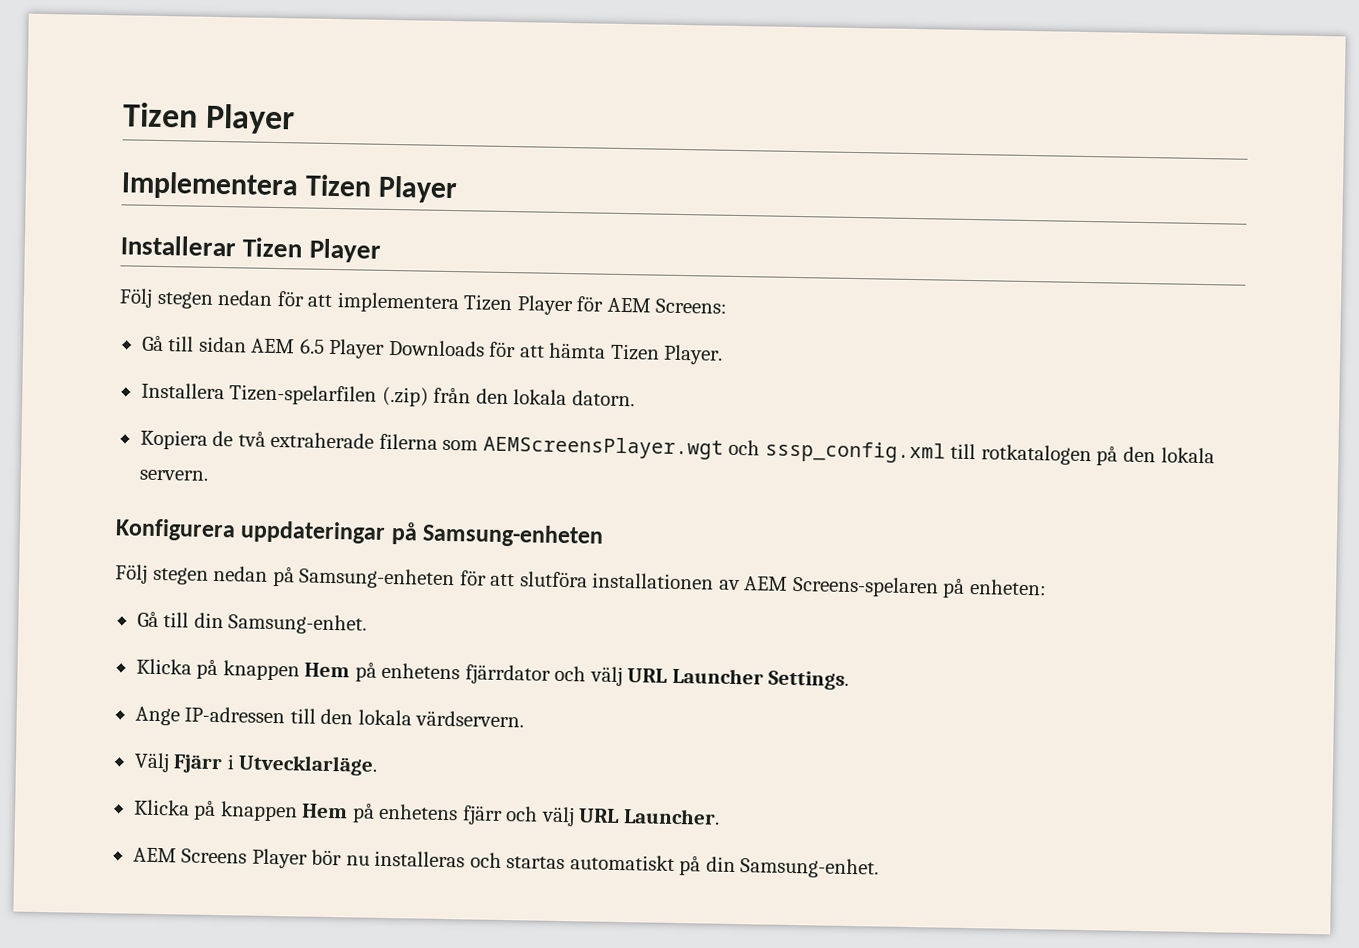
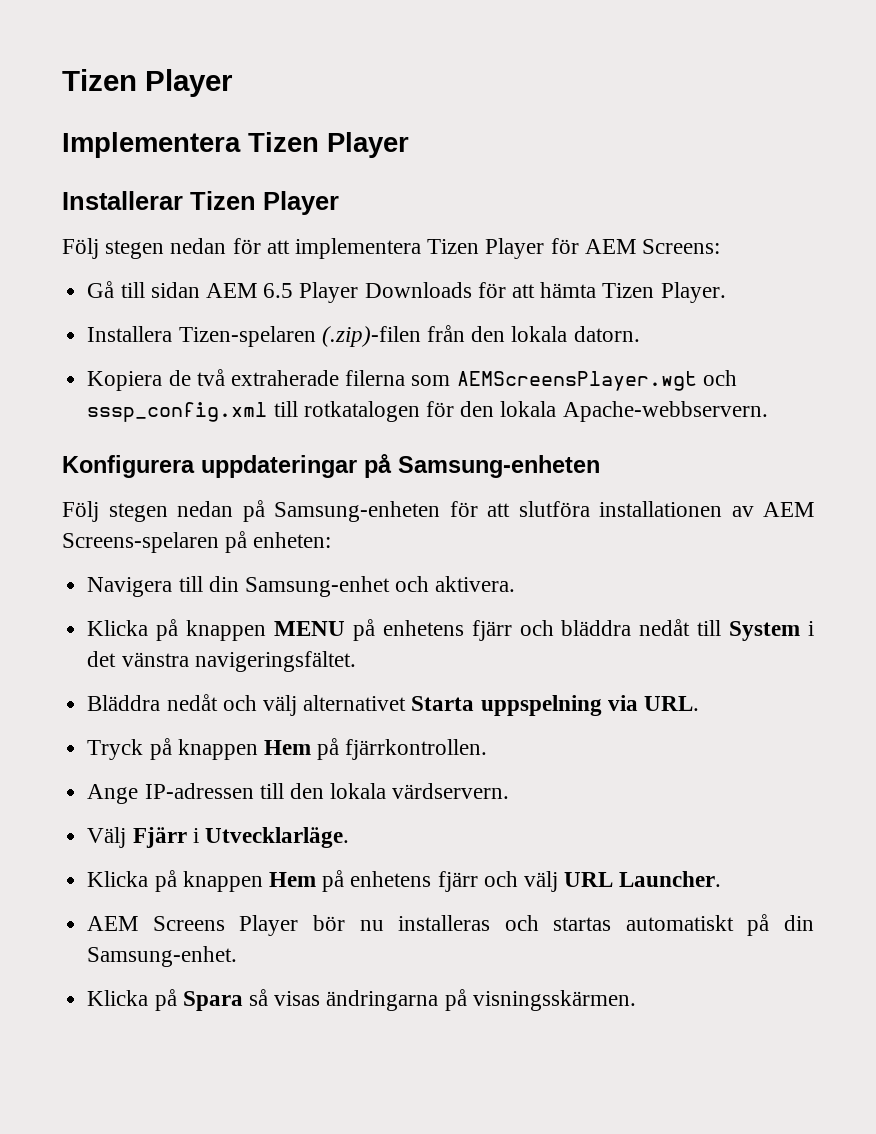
- Installera Tizen-spelarfilen (.zip) från den lokala datorn.
+ Installera Tizen-spelaren (.zip)-filen från den lokala datorn.
- Kopiera de två extraherade filerna som AEMScreensPlayer.wgt och sssp_config.xml till rotkatalogen på den lokala servern.
+ Kopiera de två extraherade filerna som AEMScreensPlayer.wgt och sssp_config.xml till rotkatalogen för den lokala Apache-webbservern.
- Gå till din Samsung-enhet.
- Klicka på knappen Hem på enhetens fjärrdator och välj URL Launcher Settings.
+ Navigera till din Samsung-enhet och aktivera.
+ Klicka på knappen MENU på enhetens fjärr och bläddra nedåt till System i det vänstra navigeringsfältet.
+ Bläddra nedåt och välj alternativet Starta uppspelning via URL.
+ Tryck på knappen Hem på fjärrkontrollen.
+ Klicka på Spara så visas ändringarna på visningsskärmen.

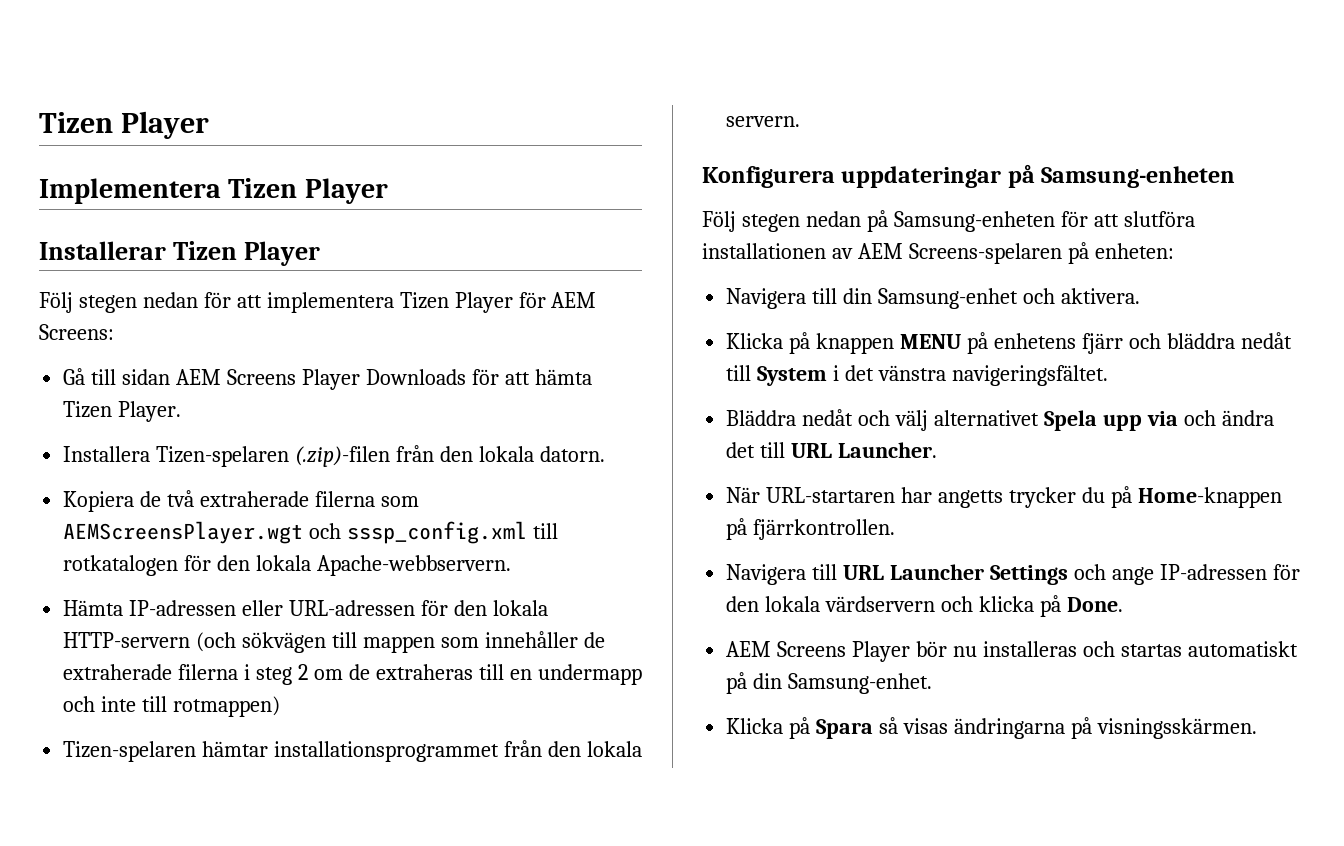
- Gå till sidan AEM 6.5 Player Downloads för att hämta Tizen Player.
+ Gå till sidan AEM Screens Player Downloads för att hämta Tizen Player.
+ Hämta IP-adressen eller URL-adressen för den lokala HTTP-servern (och sökvägen till mappen som innehåller de extraherade filerna i steg 2 om de extraheras till en undermapp och inte till rotmappen)
+ Tizen-spelaren hämtar installationsprogrammet från den lokala servern.
- Bläddra nedåt och välj alternativet Starta uppspelning via URL.
- Tryck på knappen Hem på fjärrkontrollen.
- Ange IP-adressen till den lokala värdservern.
- Välj Fjärr i Utvecklarläge.
- Klicka på knappen Hem på enhetens fjärr och välj URL Launcher.
+ Bläddra nedåt och välj alternativet Spela upp via och ändra det till URL Launcher.
+ När URL-startaren har angetts trycker du på Home-knappen på fjärrkontrollen.
+ Navigera till URL Launcher Settings och ange IP-adressen för den lokala värdservern och klicka på Done.

